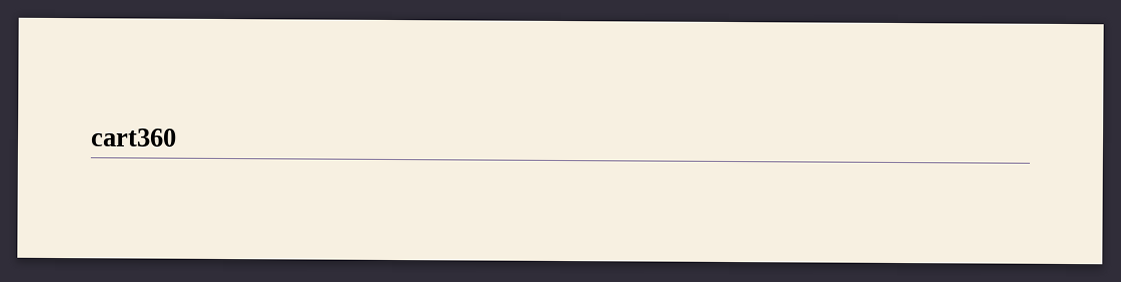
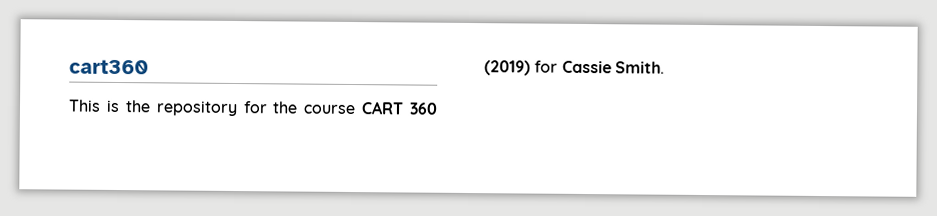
+ This is the repository for the course CART 360 (2019) for Cassie Smith.

